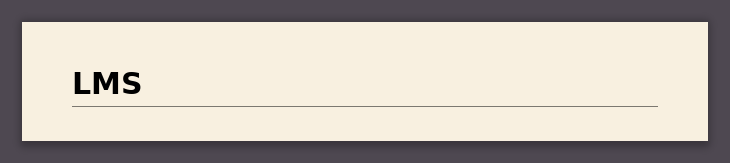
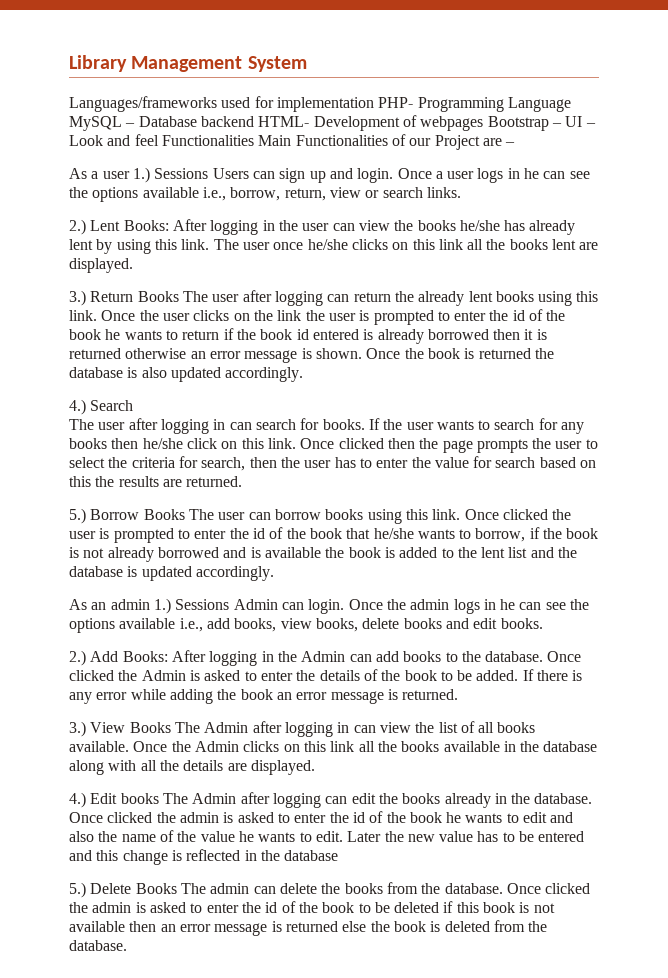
- LMS
+ Library Management System
+ Languages/frameworks used for implementation PHP- Programming Language MySQL – Database backend HTML- Development of webpages Bootstrap – UI – Look and feel Functionalities Main Functionalities of our Project are –
+ As a user 1.) Sessions Users can sign up and login. Once a user logs in he can see the options available i.e., borrow, return, view or search links.
+ 2.) Lent Books: After logging in the user can view the books he/she has already lent by using this link. The user once he/she clicks on this link all the books lent are displayed.
+ 3.) Return Books The user after logging can return the already lent books using this link. Once the user clicks on the link the user is prompted to enter the id of the book he wants to return if the book id entered is already borrowed then it is returned otherwise an error message is shown. Once the book is returned the database is also updated accordingly.
+ 4.) Search
+ The user after logging in can search for books. If the user wants to search for any books then he/she click on this link. Once clicked then the page prompts the user to select the criteria for search, then the user has to enter the value for search based on this the results are returned.
+ 5.) Borrow Books The user can borrow books using this link. Once clicked the user is prompted to enter the id of the book that he/she wants to borrow, if the book is not already borrowed and is available the book is added to the lent list and the database is updated accordingly.
+ As an admin 1.) Sessions Admin can login. Once the admin logs in he can see the options available i.e., add books, view books, delete books and edit books.
+ 2.) Add Books: After logging in the Admin can add books to the database. Once clicked the Admin is asked to enter the details of the book to be added. If there is any error while adding the book an error message is returned.
+ 3.) View Books The Admin after logging in can view the list of all books available. Once the Admin clicks on this link all the books available in the database along with all the details are displayed.
+ 4.) Edit books The Admin after logging can edit the books already in the database. Once clicked the admin is asked to enter the id of the book he wants to edit and also the name of the value he wants to edit. Later the new value has to be entered and this change is reflected in the database
+ 5.) Delete Books The admin can delete the books from the database. Once clicked the admin is asked to enter the id of the book to be deleted if this book is not available then an error message is returned else the book is deleted from the database.

